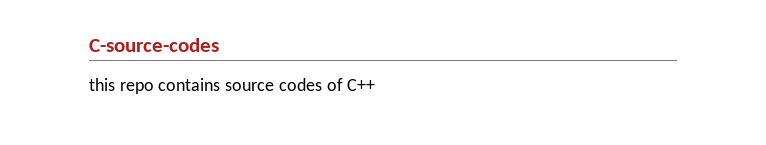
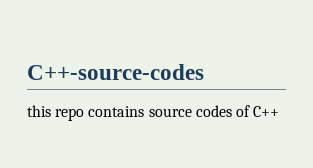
- C-source-codes
+ C++-source-codes

